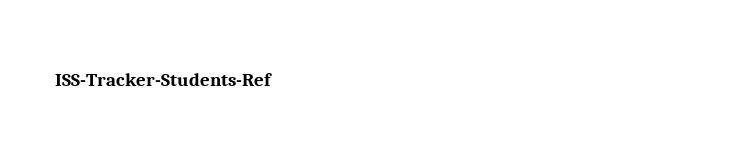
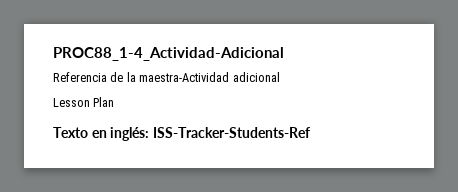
- ISS-Tracker-Students-Ref
+ PROC88_1-4_Actividad-Adicional
+ Referencia de la maestra-Actividad adicional
+ Lesson Plan
+ Texto en inglés: ISS-Tracker-Students-Ref

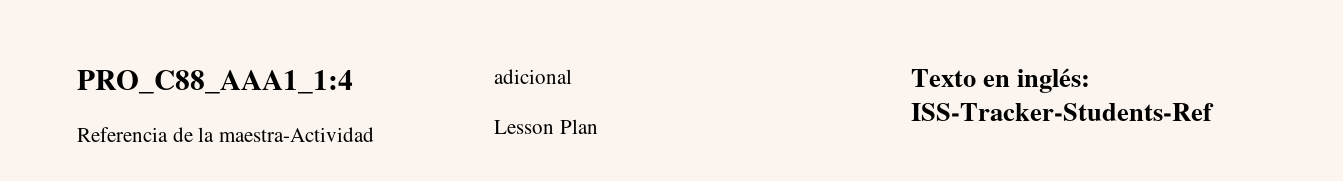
- PROC88_1-4_Actividad-Adicional
+ PRO_C88_AAA1_1:4

